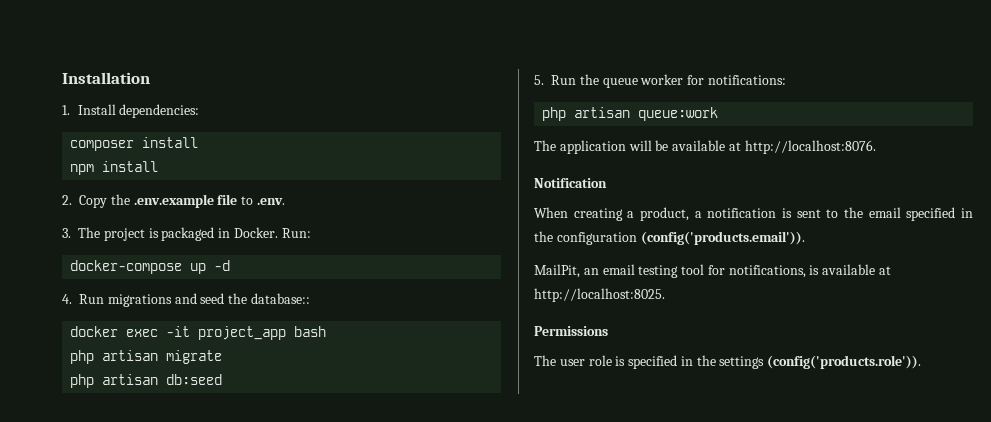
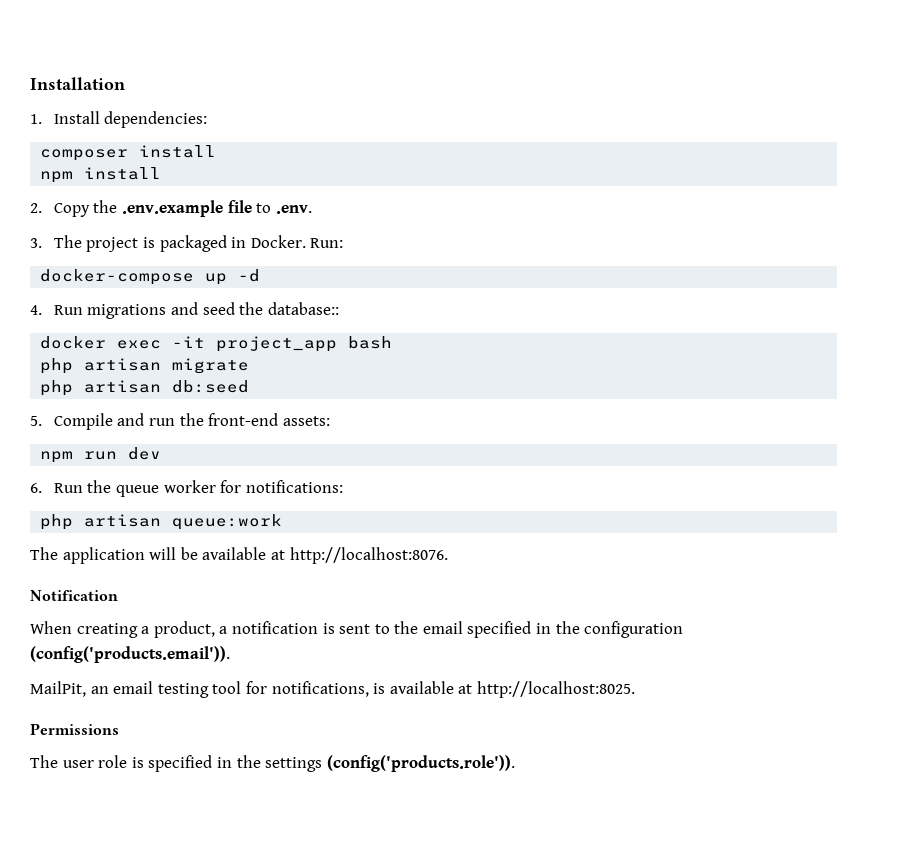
- 5. Run the queue worker for notifications:
+ 5. Compile and run the front-end assets:
+ npm run dev
+ 6. Run the queue worker for notifications:

